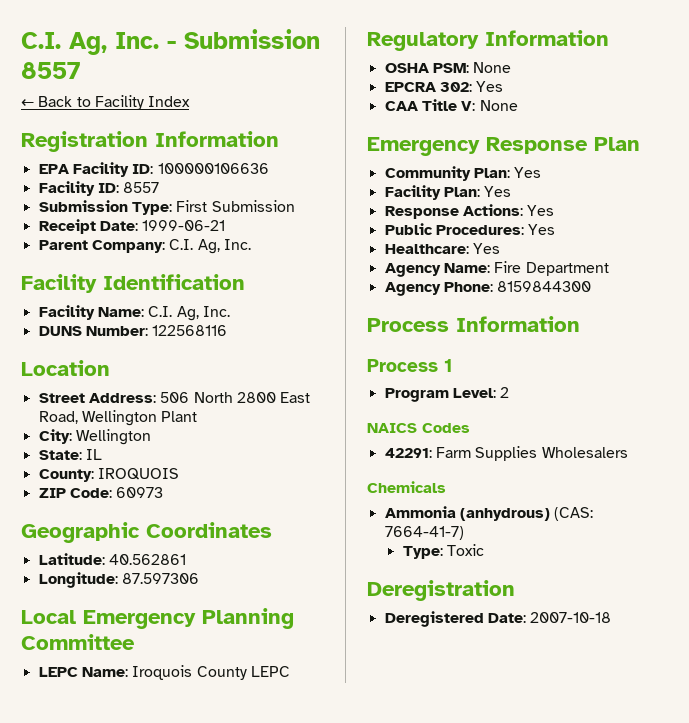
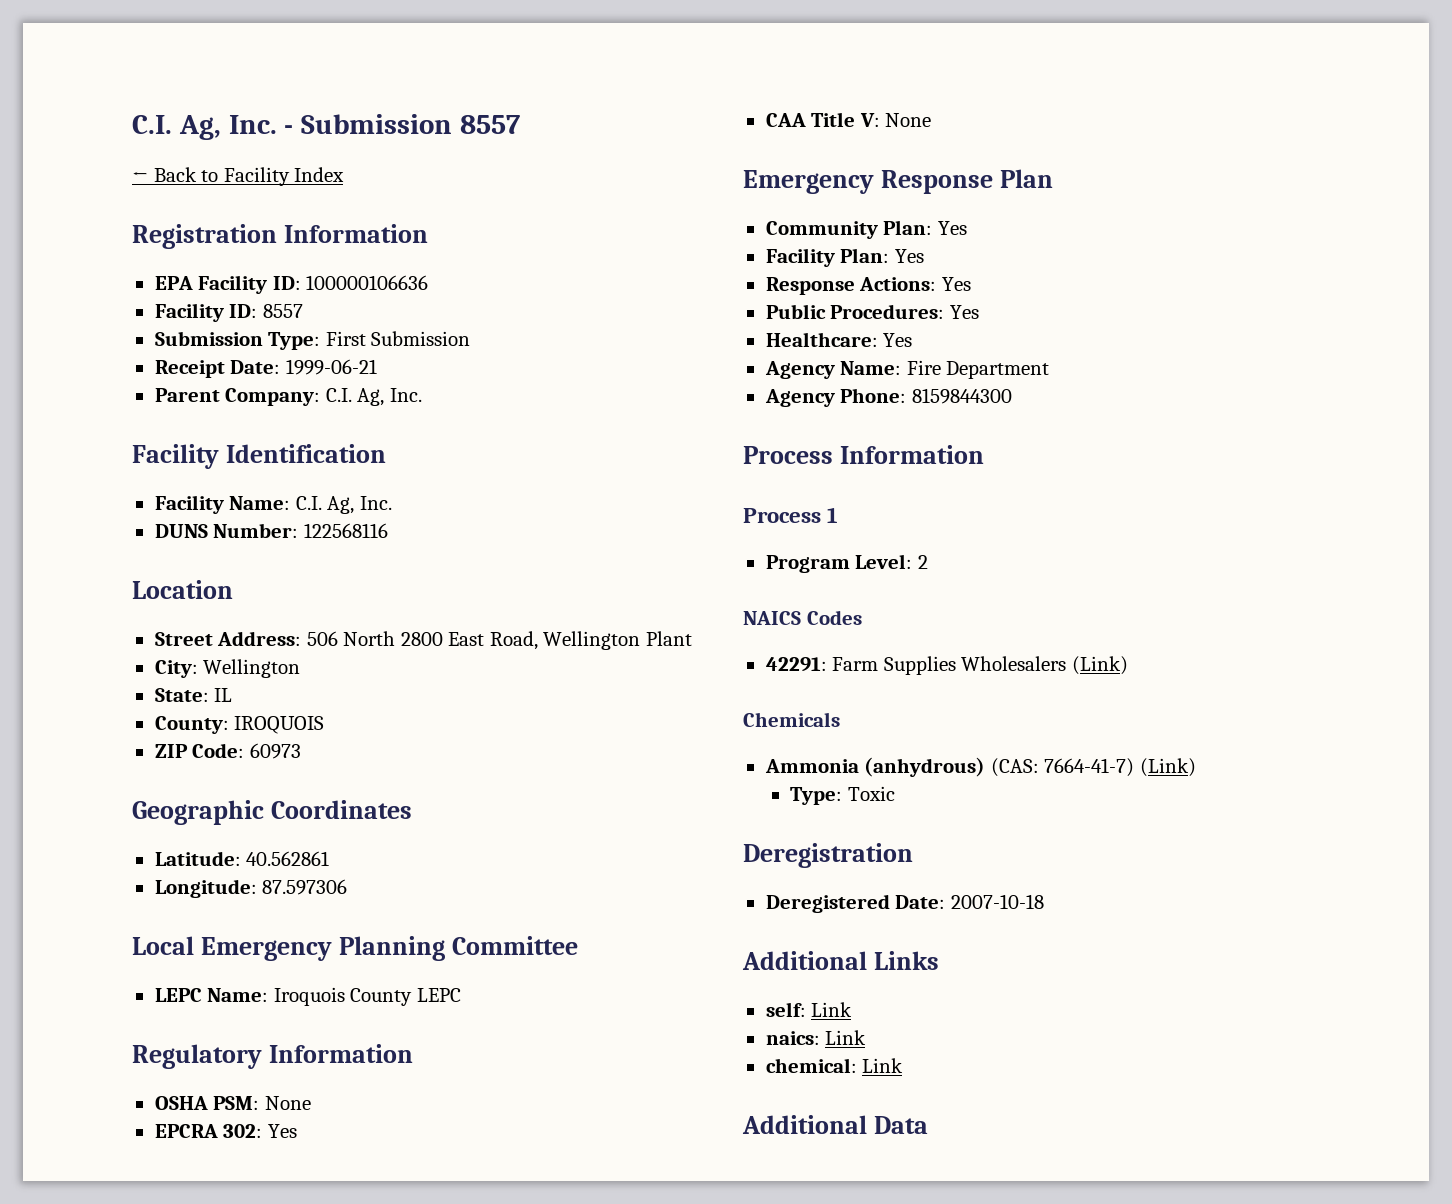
- 42291: Farm Supplies Wholesalers
+ 42291: Farm Supplies Wholesalers (Link)
- Ammonia (anhydrous) (CAS: 7664-41-7)
+ Ammonia (anhydrous) (CAS: 7664-41-7) (Link)
+ Additional Links
+ self: Link
+ naics: Link
+ chemical: Link
+ Additional Data

